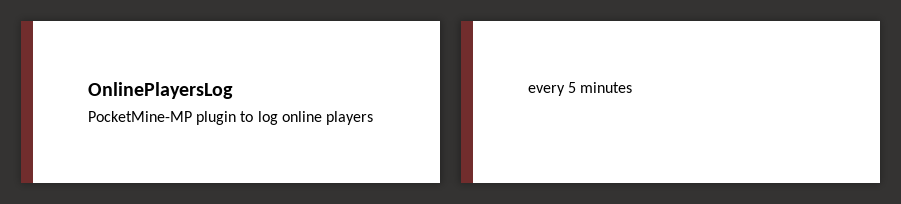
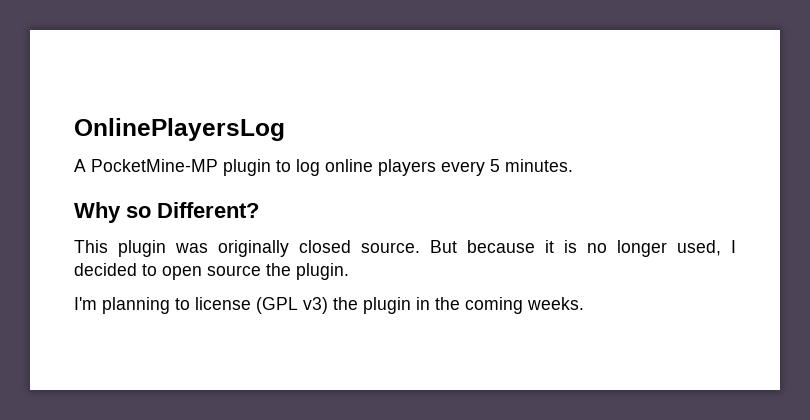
- PocketMine-MP plugin to log online players every 5 minutes
+ A PocketMine-MP plugin to log online players every 5 minutes.
+ Why so Different?
+ This plugin was originally closed source. But because it is no longer used, I decided to open source the plugin.
+ I'm planning to license (GPL v3) the plugin in the coming weeks.

